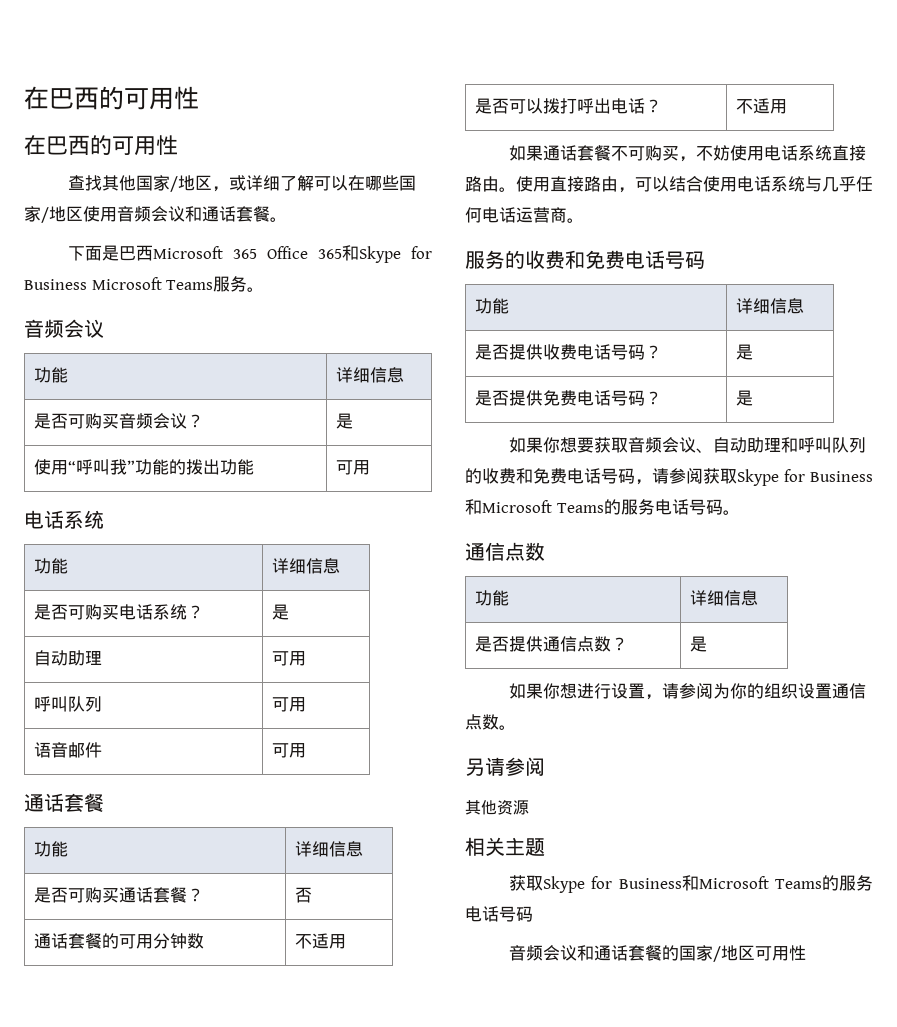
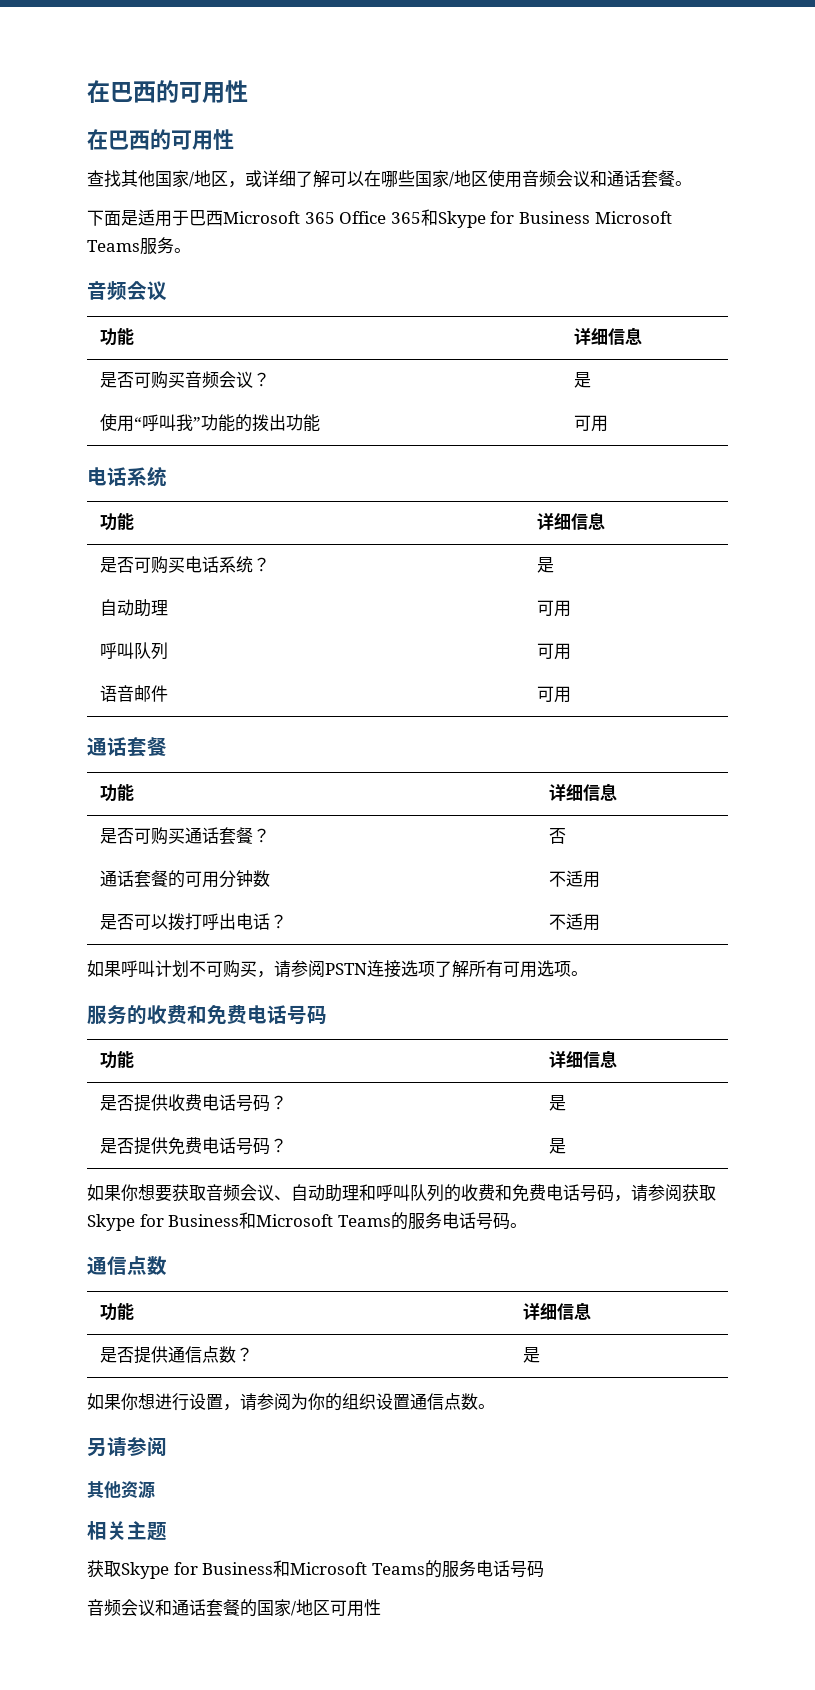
- 下面是巴西Microsoft 365 Office 365和Skype for Business Microsoft Teams服务。
+ 下面是适用于巴西Microsoft 365 Office 365和Skype for Business Microsoft Teams服务。
- 如果通话套餐不可购买，不妨使用电话系统直接路由。使用直接路由，可以结合使用电话系统与几乎任何电话运营商。
+ 如果呼叫计划不可购买，请参阅PSTN连接选项了解所有可用选项。

